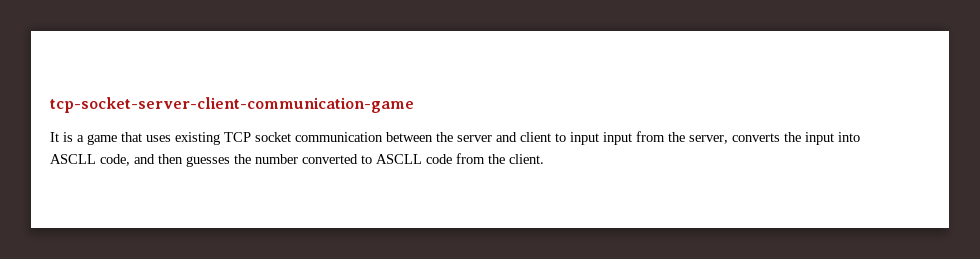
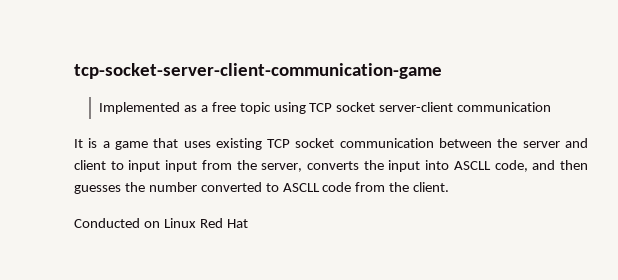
+ Implemented as a free topic using TCP socket server-client communication
+ Conducted on Linux Red Hat

